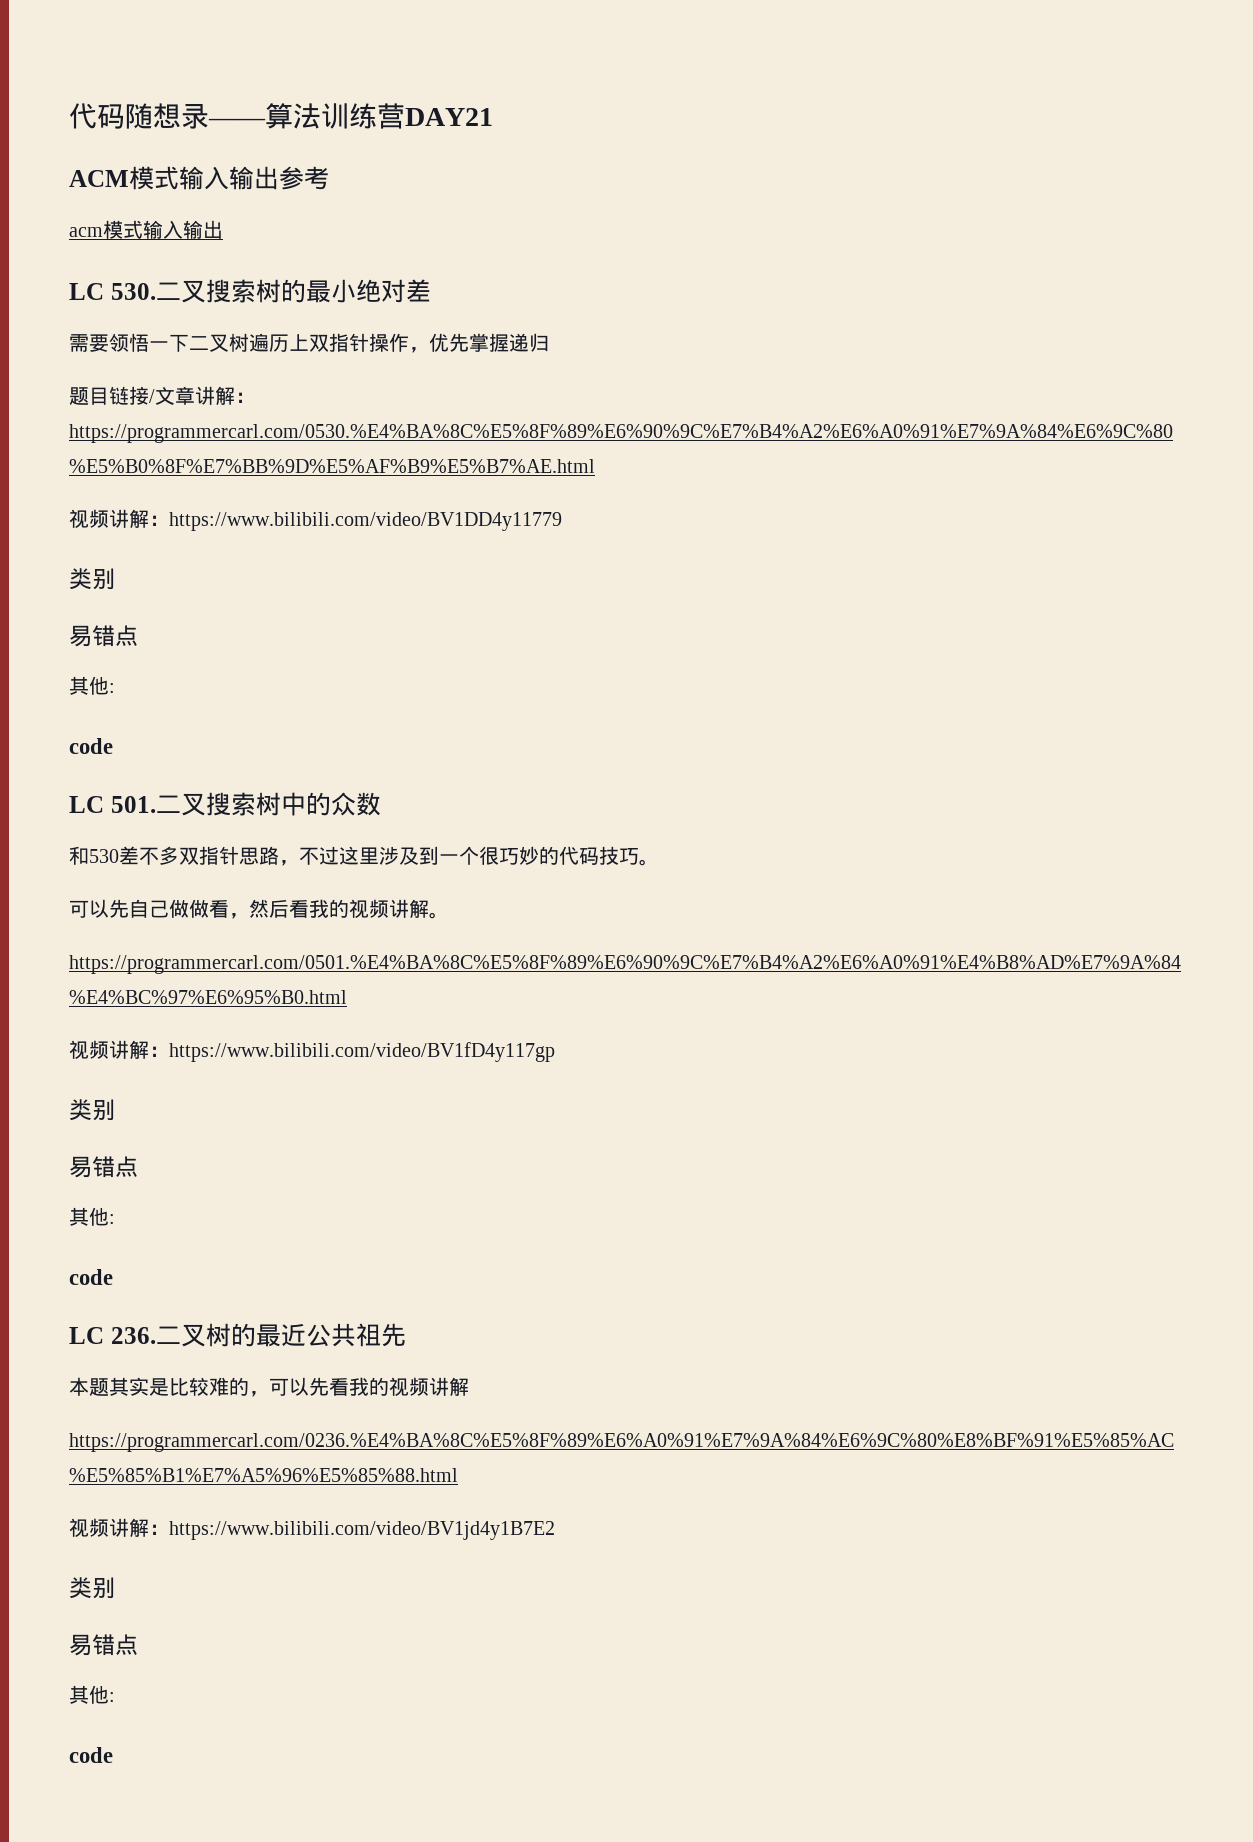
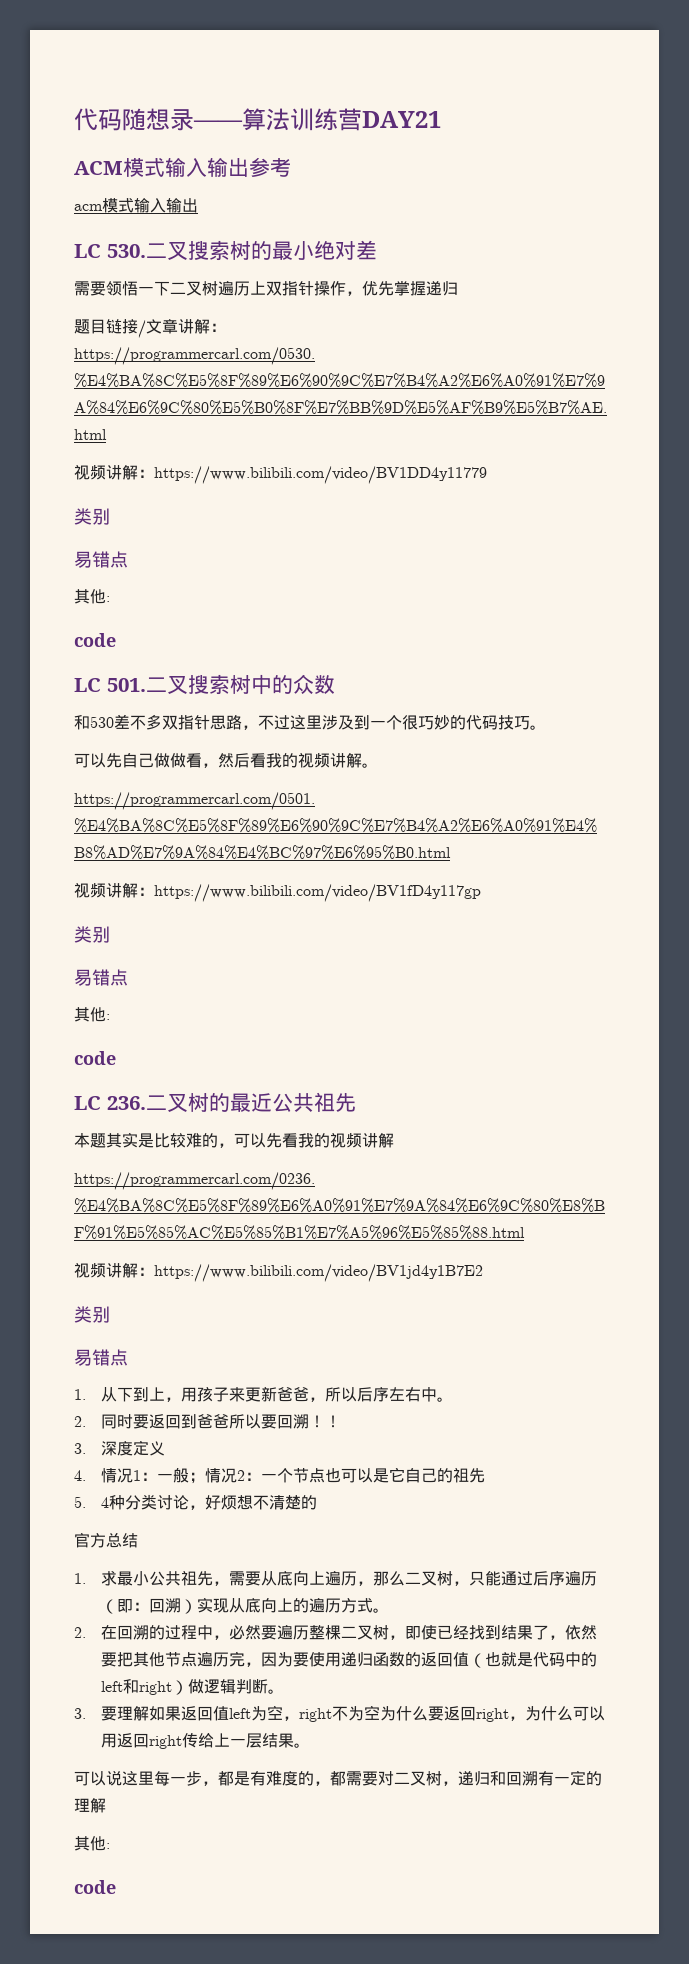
+ 1.从下到上，用孩子来更新爸爸，所以后序左右中。
+ 2.同时要返回到爸爸所以要回溯！！
+ 3.深度定义
+ 4.情况1：一般；情况2：一个节点也可以是它自己的祖先
+ 5. 4种分类讨论，好烦想不清楚的
+ 官方总结
+ 1.求最小公共祖先，需要从底向上遍历，那么二叉树，只能通过后序遍历（即：回溯）实现从底向上的遍历方式。
+ 2.在回溯的过程中，必然要遍历整棵二叉树，即使已经找到结果了，依然要把其他节点遍历完，因为要使用递归函数的返回值（也就是代码中的left和right）做逻辑判断。
+ 3.要理解如果返回值left为空，right不为空为什么要返回right，为什么可以用返回right传给上一层结果。
+ 可以说这里每一步，都是有难度的，都需要对二叉树，递归和回溯有一定的理解

